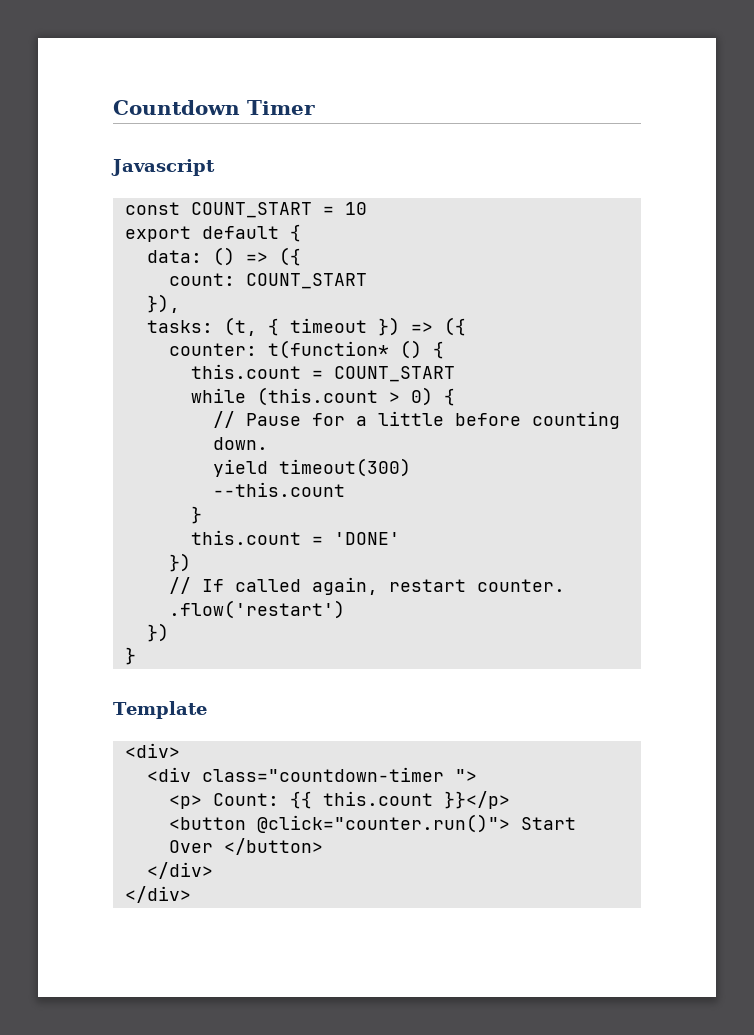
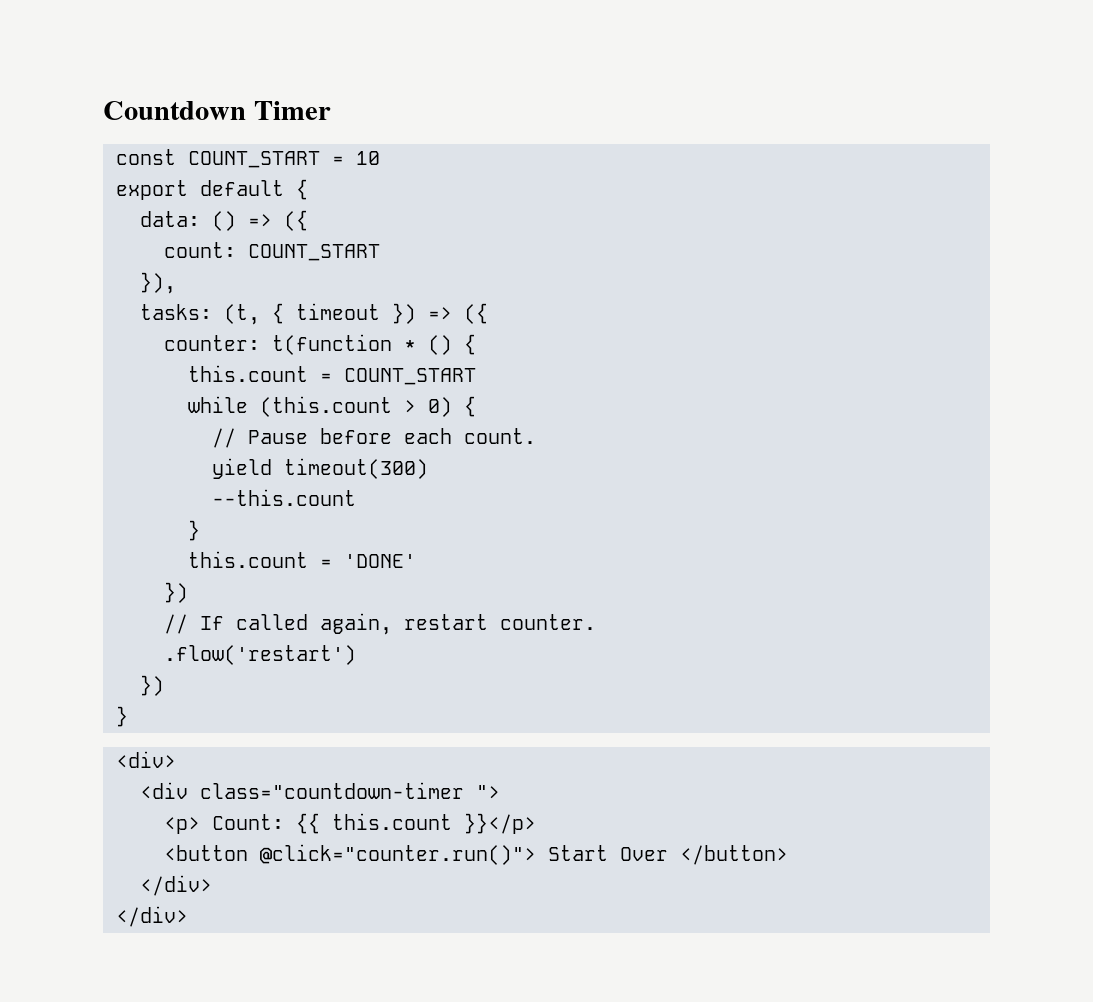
- Javascript
- counter: t(function* () {
+ counter: t(function * () {
- // Pause for a little before counting down.
+ // Pause before each count.
- Template

